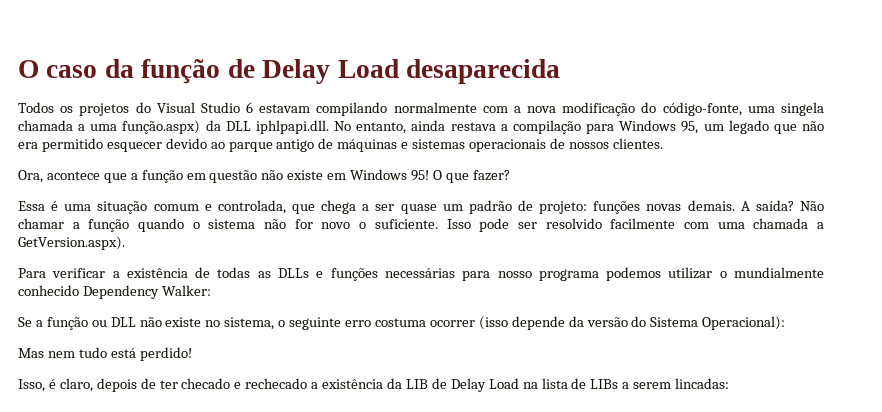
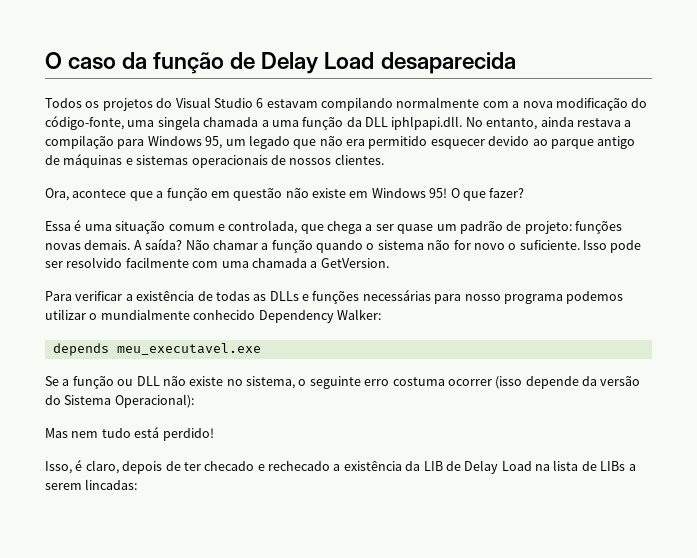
- Todos os projetos do Visual Studio 6 estavam compilando normalmente com a nova modificação do código-fonte, uma singela chamada a uma função.aspx) da DLL iphlpapi.dll. No entanto, ainda restava a compilação para Windows 95, um legado que não era permitido esquecer devido ao parque antigo de máquinas e sistemas operacionais de nossos clientes.
+ Todos os projetos do Visual Studio 6 estavam compilando normalmente com a nova modificação do código-fonte, uma singela chamada a uma função da DLL iphlpapi.dll. No entanto, ainda restava a compilação para Windows 95, um legado que não era permitido esquecer devido ao parque antigo de máquinas e sistemas operacionais de nossos clientes.
- Isso pode ser resolvido facilmente com uma chamada a GetVersion.aspx).
+ Isso pode ser resolvido facilmente com uma chamada a GetVersion.
+ depends meu_executavel.exe

